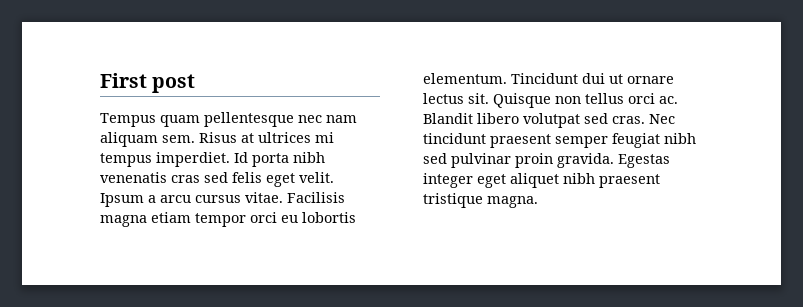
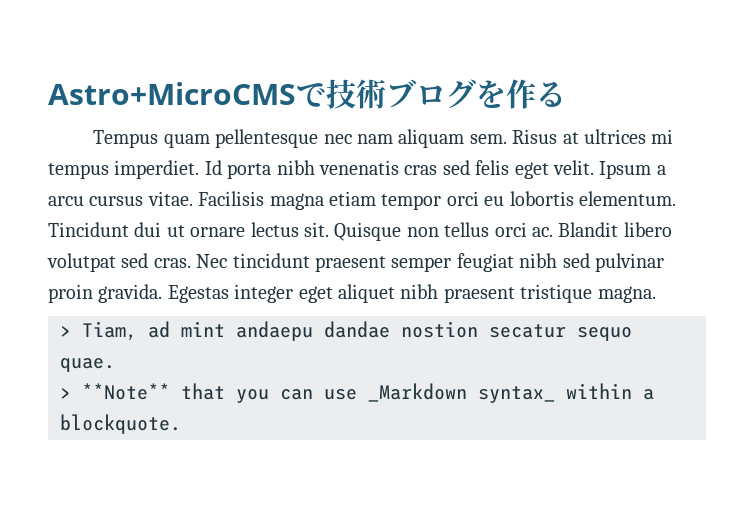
- First post
+ Astro+MicroCMSで技術ブログを作る
+ > Tiam, ad mint andaepu dandae nostion secatur sequo quae.
+ > **Note** that you can use _Markdown syntax_ within a blockquote.

